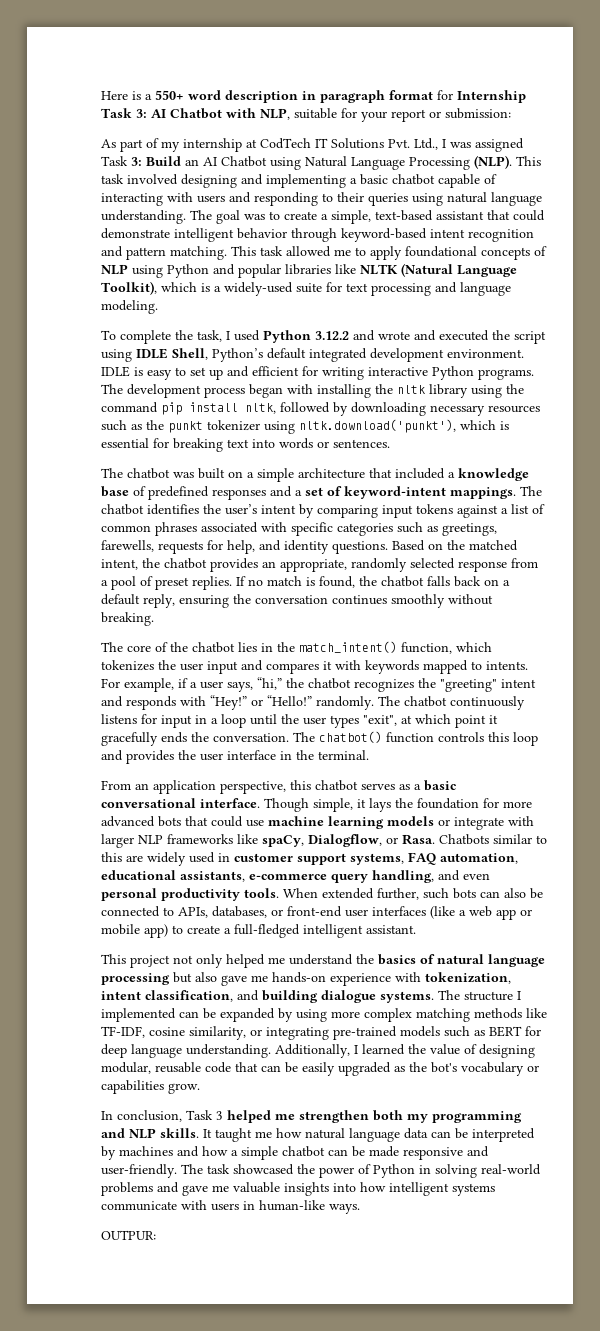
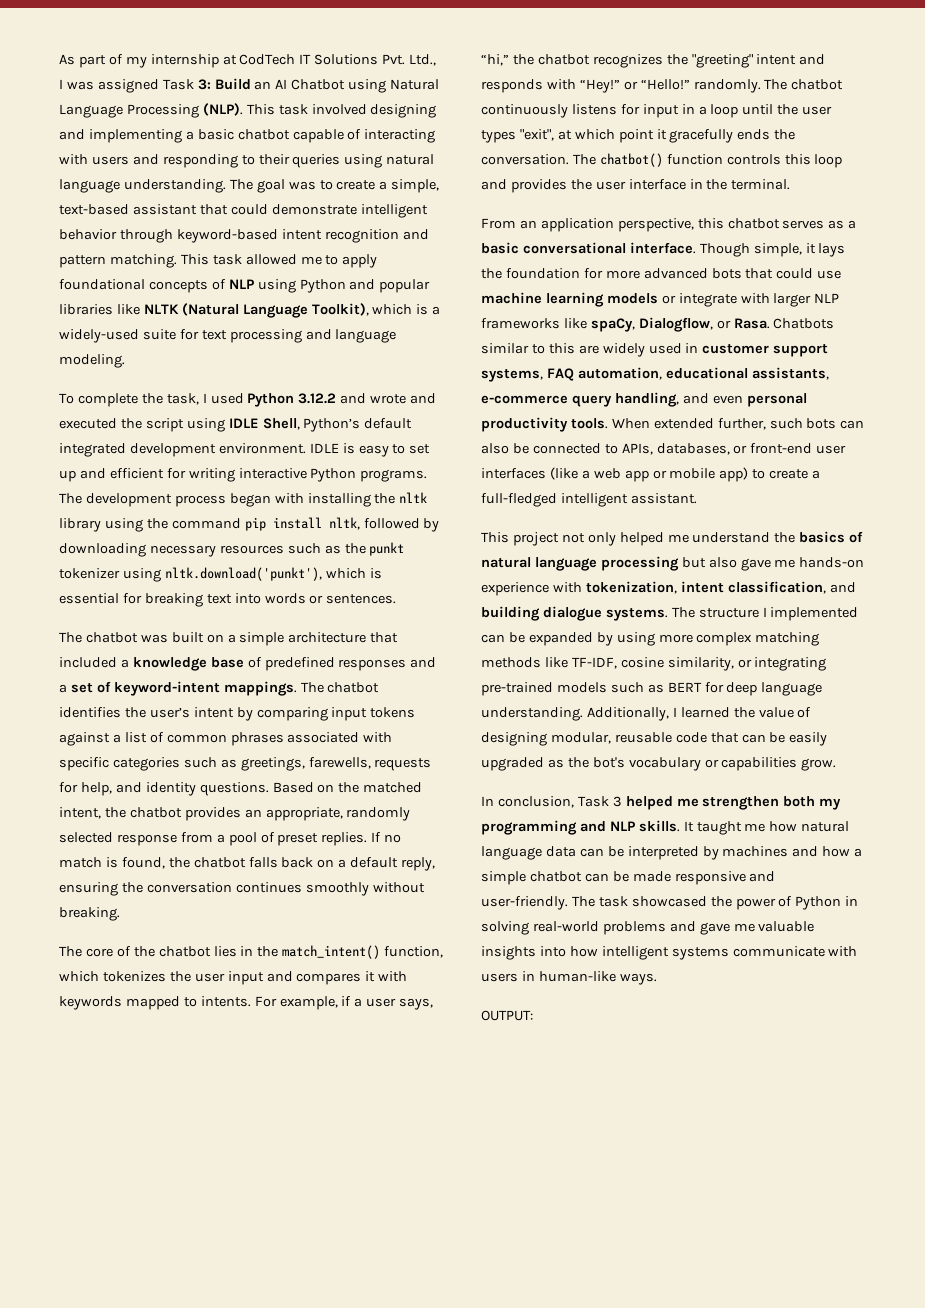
- Here is a 550+ word description in paragraph format for Internship Task 3: AI Chatbot with NLP, suitable for your report or submission:
- OUTPUR:
+ OUTPUT:

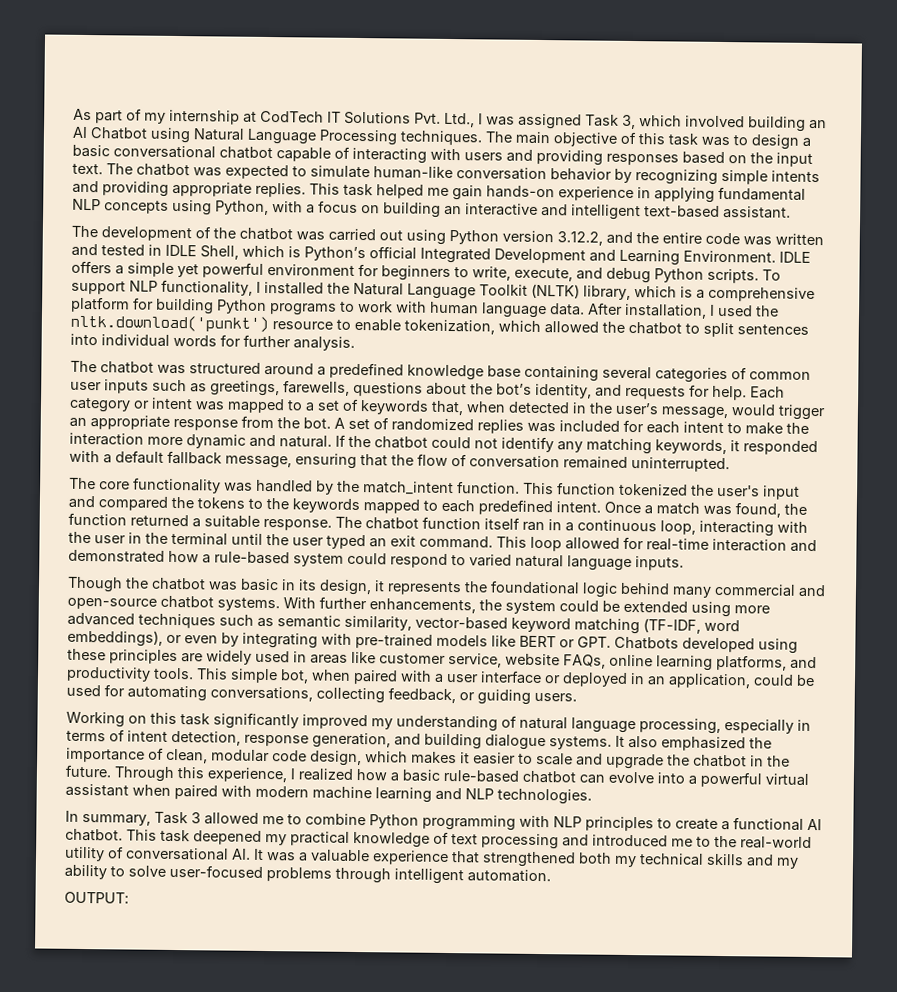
- As part of my internship at CodTech IT Solutions Pvt. Ltd., I was assigned Task 3: Build an AI Chatbot using Natural Language Processing (NLP). This task involved designing and implementing a basic chatbot capable of interacting with users and responding to their queries using natural language understanding. The goal was to create a simple, text-based assistant that could demonstrate intelligent behavior through keyword-based intent recognition and pattern matching. This task allowed me to apply foundational concepts of NLP using Python and popular libraries like NLTK (Natural Language Toolkit), which is a widely-used suite for text processing and language modeling.
- To complete the task, I used Python 3.12.2 and wrote and executed the script using IDLE Shell, Python’s default integrated development environment. IDLE is easy to set up and efficient for writing interactive Python programs. The development process began with installing the nltk library using the command pip install nltk, followed by downloading necessary resources such as the punkt tokenizer using nltk.download('punkt'), which is essential for breaking text into words or sentences.
- The chatbot was built on a simple architecture that included a knowledge base of predefined responses and a set of keyword-intent mappings. The chatbot identifies the user’s intent by comparing input tokens against a list of common phrases associated with specific categories such as greetings, farewells, requests for help, and identity questions. Based on the matched intent, the chatbot provides an appropriate, randomly selected response from a pool of preset replies. If no match is found, the chatbot falls back on a default reply, ensuring the conversation continues smoothly without breaking.
- The core of the chatbot lies in the match_intent() function, which tokenizes the user input and compares it with keywords mapped to intents. For example, if a user says, “hi,” the chatbot recognizes the "greeting" intent and responds with “Hey!” or “Hello!” randomly. The chatbot continuously listens for input in a loop until the user types "exit", at which point it gracefully ends the conversation. The chatbot() function controls this loop and provides the user interface in the terminal.
- From an application perspective, this chatbot serves as a basic conversational interface. Though simple, it lays the foundation for more advanced bots that could use machine learning models or integrate with larger NLP frameworks like spaCy, Dialogflow, or Rasa. Chatbots similar to this are widely used in customer support systems, FAQ automation, educational assistants, e-commerce query handling, and even personal productivity tools. When extended further, such bots can also be connected to APIs, databases, or front-end user interfaces (like a web app or mobile app) to create a full-fledged intelligent assistant.
- This project not only helped me understand the basics of natural language processing but also gave me hands-on experience with tokenization, intent classification, and building dialogue systems. The structure I implemented can be expanded by using more complex matching methods like TF-IDF, cosine similarity, or integrating pre-trained models such as BERT for deep language understanding. Additionally, I learned the value of designing modular, reusable code that can be easily upgraded as the bot's vocabulary or capabilities grow.
+ As part of my internship at CodTech IT Solutions Pvt. Ltd., I was assigned Task 3, which involved building an AI Chatbot using Natural Language Processing techniques. The main objective of this task was to design a basic conversational chatbot capable of interacting with users and providing responses based on the input text. The chatbot was expected to simulate human-like conversation behavior by recognizing simple intents and providing appropriate replies. This task helped me gain hands-on experience in applying fundamental NLP concepts using Python, with a focus on building an interactive and intelligent text-based assistant.
+ The development of the chatbot was carried out using Python version 3.12.2, and the entire code was written and tested in IDLE Shell, which is Python’s official Integrated Development and Learning Environment. IDLE offers a simple yet powerful environment for beginners to write, execute, and debug Python scripts. To support NLP functionality, I installed the Natural Language Toolkit (NLTK) library, which is a comprehensive platform for building Python programs to work with human language data. After installation, I used the nltk.download('punkt') resource to enable tokenization, which allowed the chatbot to split sentences into individual words for further analysis.
+ The chatbot was structured around a predefined knowledge base containing several categories of common user inputs such as greetings, farewells, questions about the bot’s identity, and requests for help. Each category or intent was mapped to a set of keywords that, when detected in the user’s message, would trigger an appropriate response from the bot. A set of randomized replies was included for each intent to make the interaction more dynamic and natural. If the chatbot could not identify any matching keywords, it responded with a default fallback message, ensuring that the flow of conversation remained uninterrupted.
+ The core functionality was handled by the match_intent function. This function tokenized the user's input and compared the tokens to the keywords mapped to each predefined intent. Once a match was found, the function returned a suitable response. The chatbot function itself ran in a continuous loop, interacting with the user in the terminal until the user typed an exit command. This loop allowed for real-time interaction and demonstrated how a rule-based system could respond to varied natural language inputs.
+ Though the chatbot was basic in its design, it represents the foundational logic behind many commercial and open-source chatbot systems. With further enhancements, the system could be extended using more advanced techniques such as semantic similarity, vector-based keyword matching (TF-IDF, word embeddings), or even by integrating with pre-trained models like BERT or GPT. Chatbots developed using these principles are widely used in areas like customer service, website FAQs, online learning platforms, and productivity tools. This simple bot, when paired with a user interface or deployed in an application, could be used for automating conversations, collecting feedback, or guiding users.
+ Working on this task significantly improved my understanding of natural language processing, especially in terms of intent detection, response generation, and building dialogue systems. It also emphasized the importance of clean, modular code design, which makes it easier to scale and upgrade the chatbot in the future. Through this experience, I realized how a basic rule-based chatbot can evolve into a powerful virtual assistant when paired with modern machine learning and NLP technologies.
- In conclusion, Task 3 helped me strengthen both my programming and NLP skills. It taught me how natural language data can be interpreted by machines and how a simple chatbot can be made responsive and user-friendly. The task showcased the power of Python in solving real-world problems and gave me valuable insights into how intelligent systems communicate with users in human-like ways.
+ In summary, Task 3 allowed me to combine Python programming with NLP principles to create a functional AI chatbot. This task deepened my practical knowledge of text processing and introduced me to the real-world utility of conversational AI. It was a valuable experience that strengthened both my technical skills and my ability to solve user-focused problems through intelligent automation.

